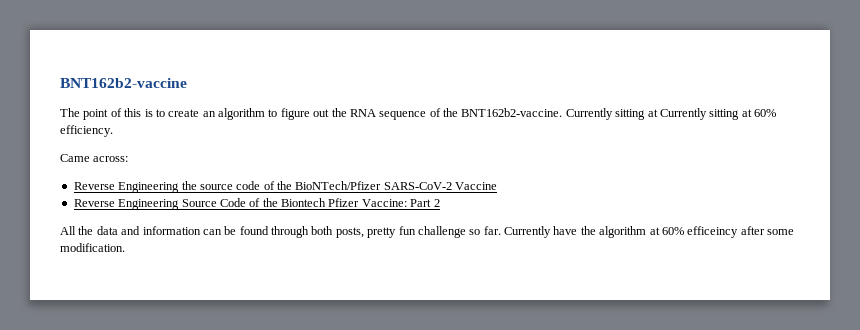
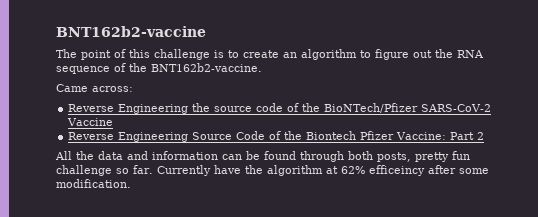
- The point of this is to create an algorithm to figure out the RNA sequence of the BNT162b2-vaccine. Currently sitting at Currently sitting at 60% efficiency.
+ The point of this challenge is to create an algorithm to figure out the RNA sequence of the BNT162b2-vaccine.
- Currently have the algorithm at 60% efficeincy after some modification.
+ Currently have the algorithm at 62% efficeincy after some modification.

